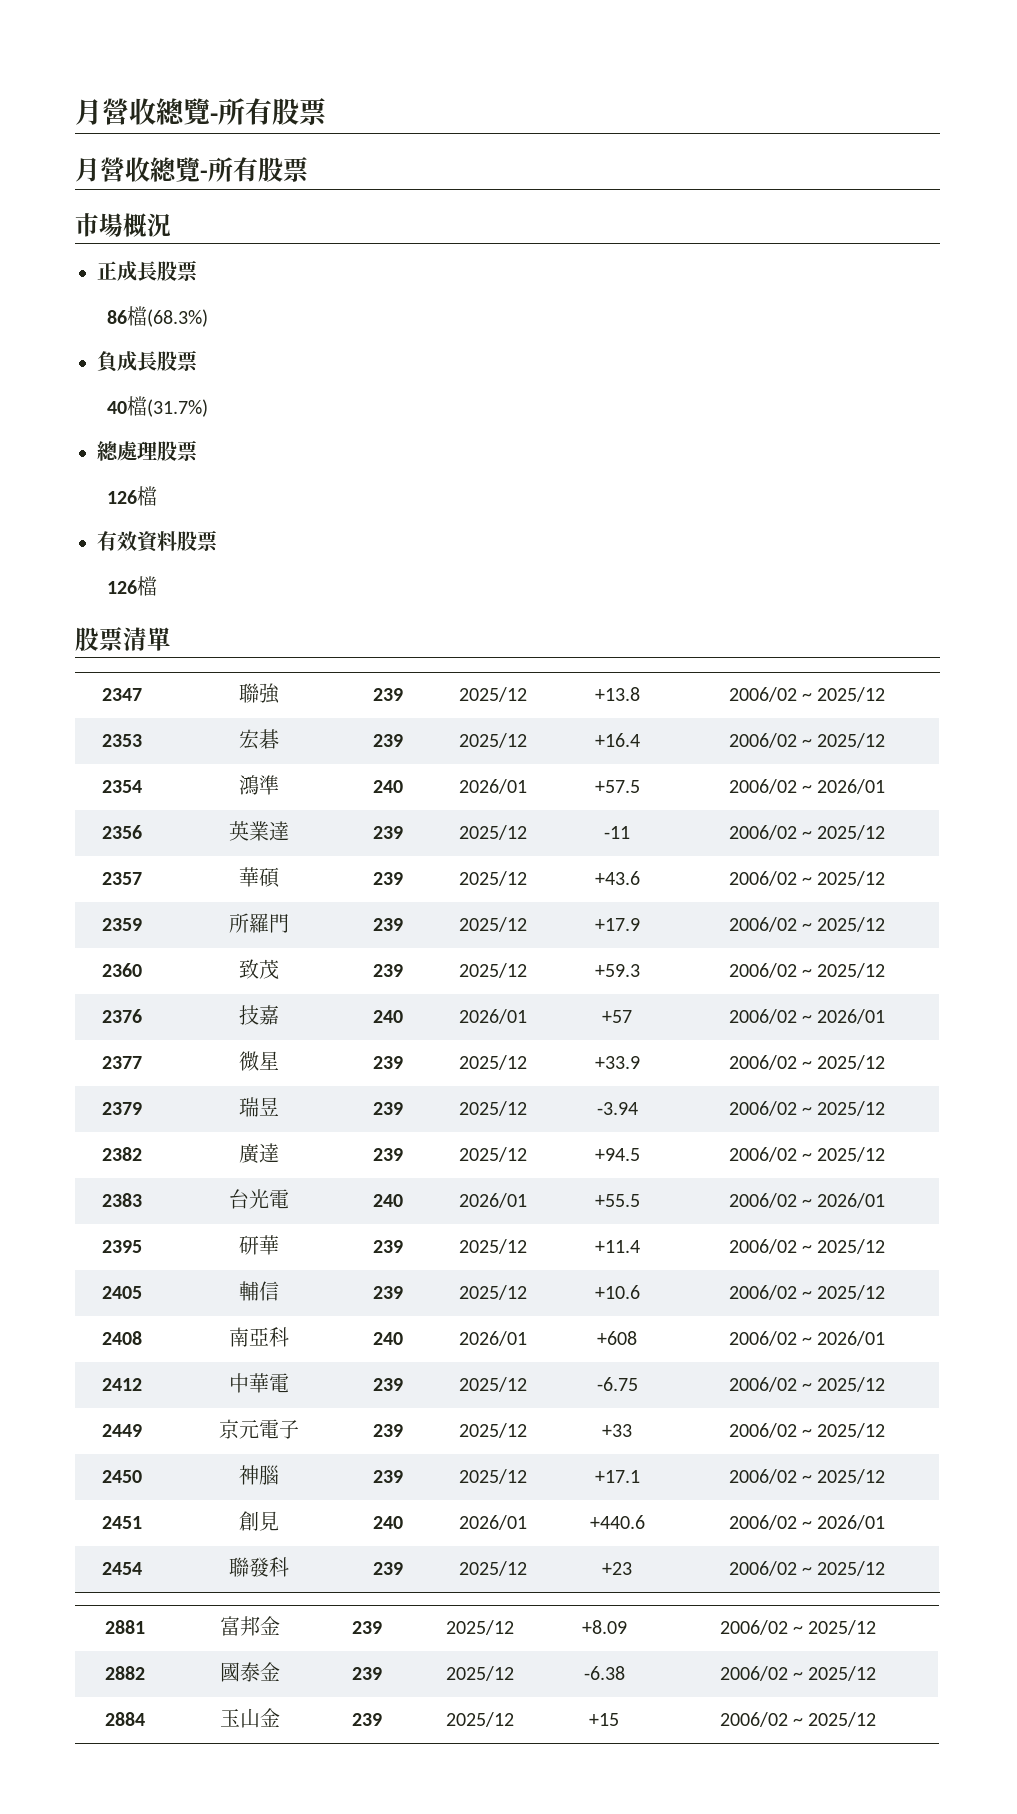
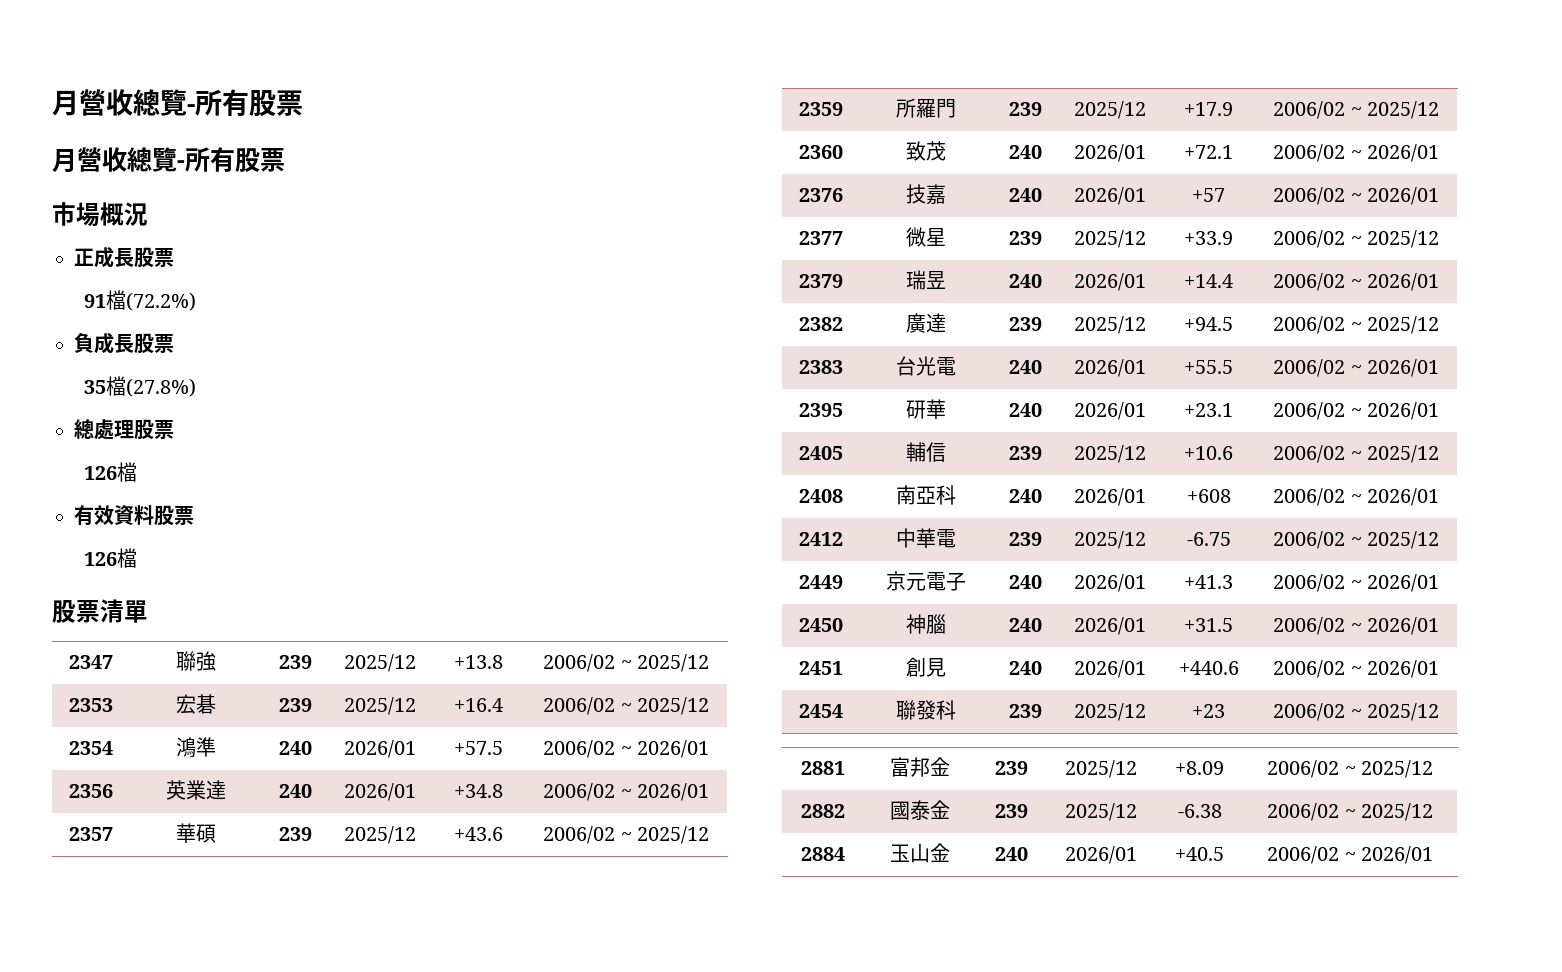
- 86檔(68.3%)
+ 91檔(72.2%)
- 40檔(31.7%)
+ 35檔(27.8%)
- 2356 | 英業達 | 239 | 2025/12 | -11 | 2006/02 ~ 2025/12
+ 2356 | 英業達 | 240 | 2026/01 | +34.8 | 2006/02 ~ 2026/01
- 2360 | 致茂 | 239 | 2025/12 | +59.3 | 2006/02 ~ 2025/12
+ 2360 | 致茂 | 240 | 2026/01 | +72.1 | 2006/02 ~ 2026/01
- 2379 | 瑞昱 | 239 | 2025/12 | -3.94 | 2006/02 ~ 2025/12
+ 2379 | 瑞昱 | 240 | 2026/01 | +14.4 | 2006/02 ~ 2026/01
- 2395 | 研華 | 239 | 2025/12 | +11.4 | 2006/02 ~ 2025/12
+ 2395 | 研華 | 240 | 2026/01 | +23.1 | 2006/02 ~ 2026/01
- 2449 | 京元電子 | 239 | 2025/12 | +33 | 2006/02 ~ 2025/12
+ 2449 | 京元電子 | 240 | 2026/01 | +41.3 | 2006/02 ~ 2026/01
- 2450 | 神腦 | 239 | 2025/12 | +17.1 | 2006/02 ~ 2025/12
+ 2450 | 神腦 | 240 | 2026/01 | +31.5 | 2006/02 ~ 2026/01
- 2884 | 玉山金 | 239 | 2025/12 | +15 | 2006/02 ~ 2025/12
+ 2884 | 玉山金 | 240 | 2026/01 | +40.5 | 2006/02 ~ 2026/01

